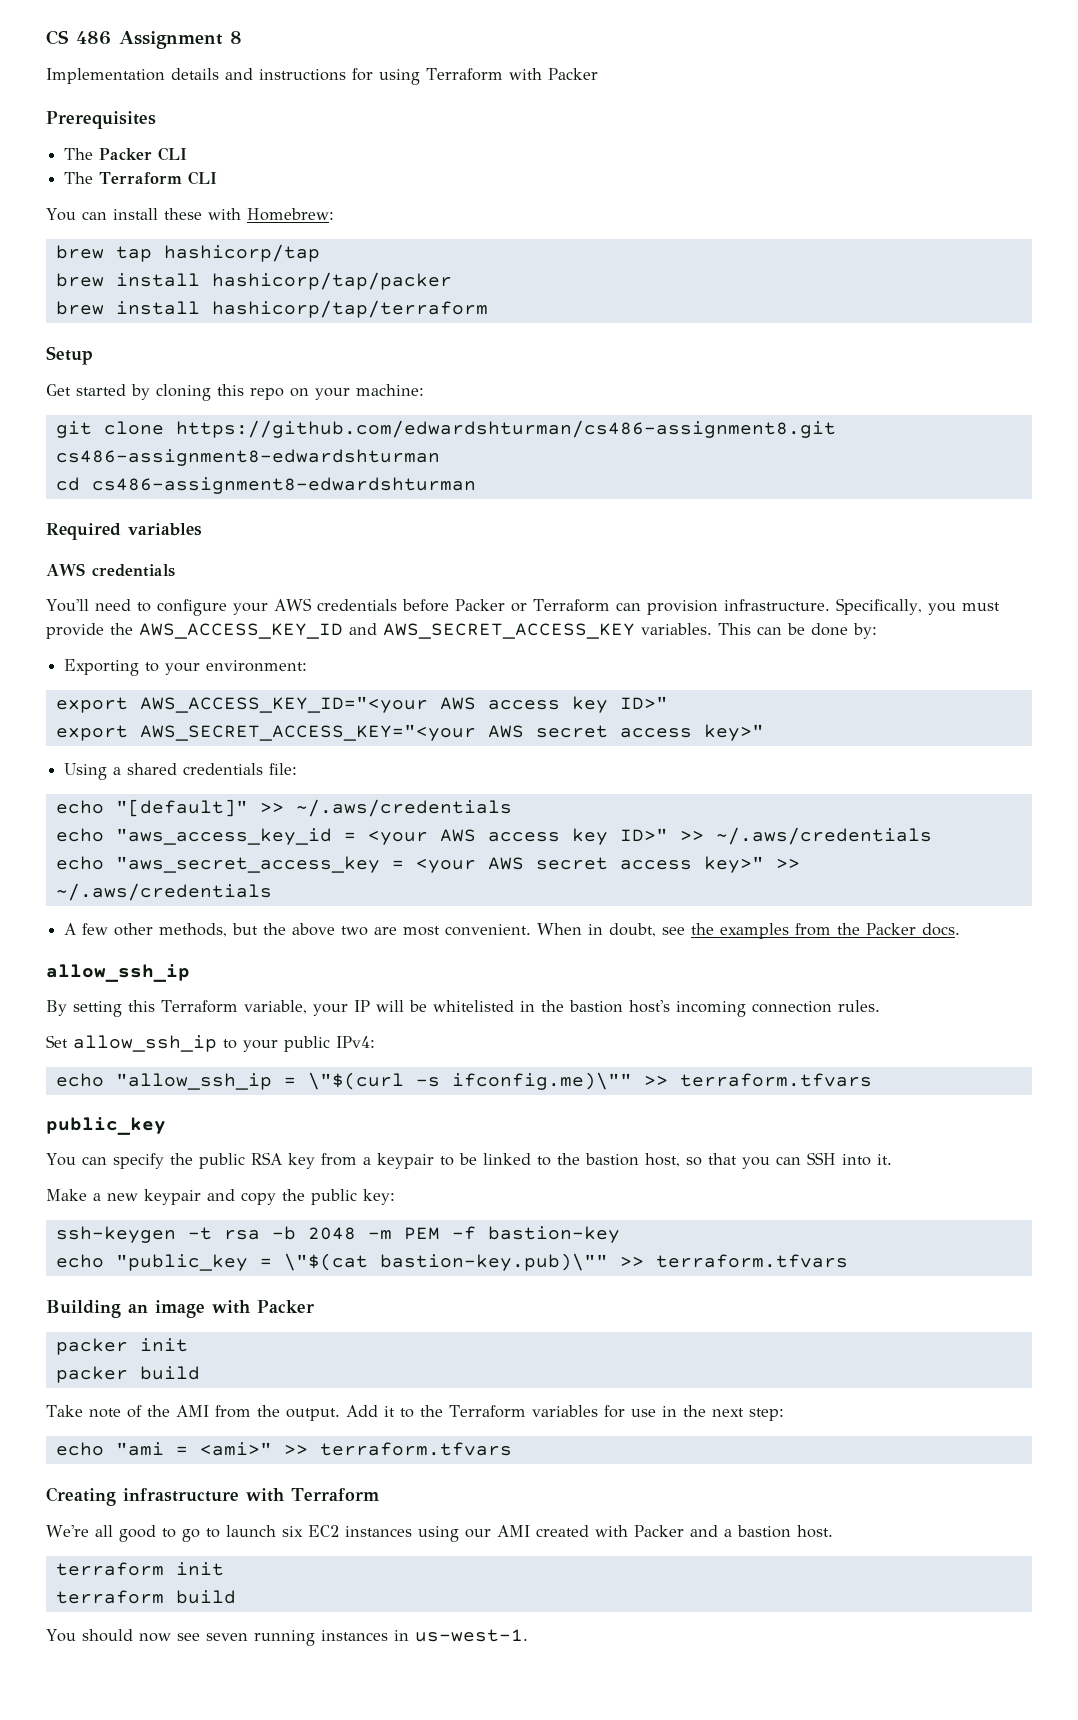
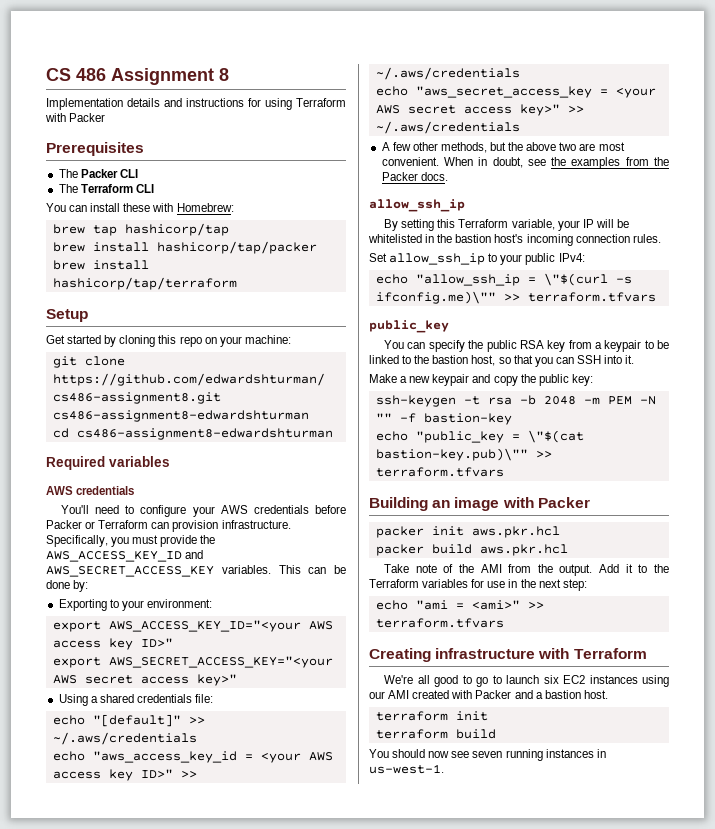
- ssh-keygen -t rsa -b 2048 -m PEM -f bastion-key
+ ssh-keygen -t rsa -b 2048 -m PEM -N "" -f bastion-key
- packer init
+ packer init aws.pkr.hcl
- packer build
+ packer build aws.pkr.hcl

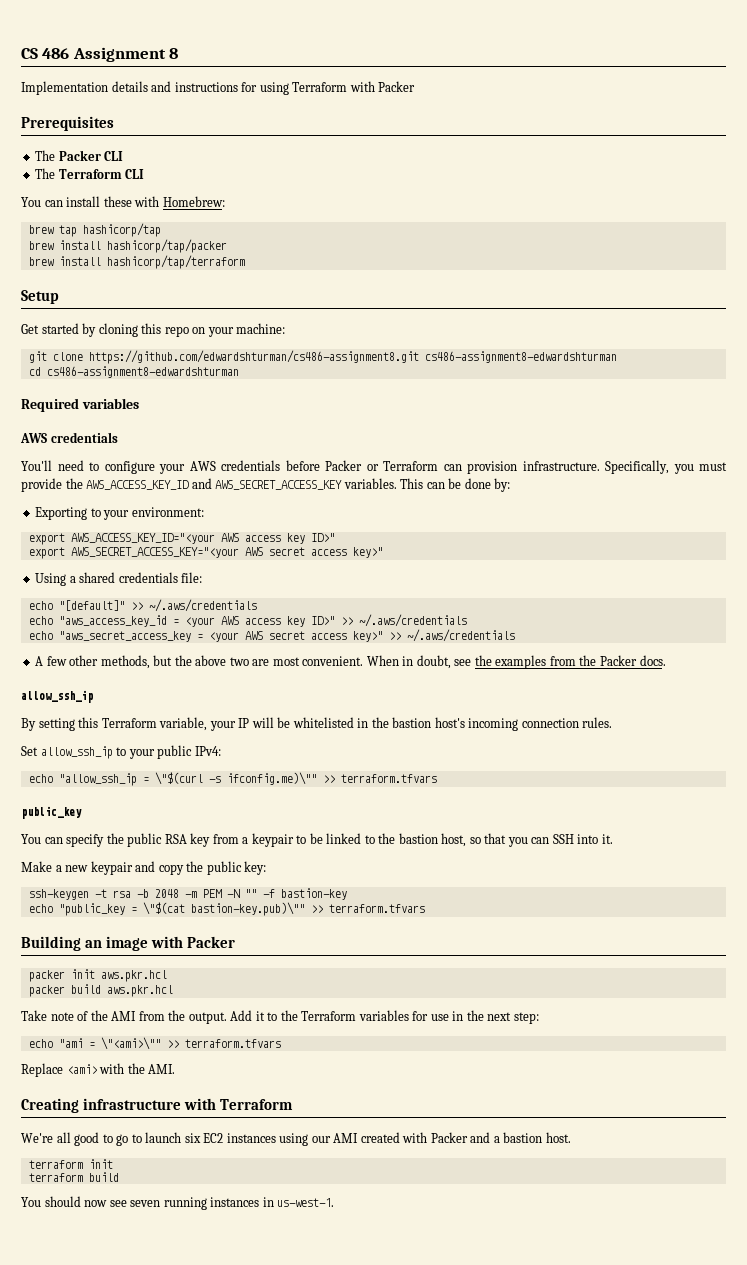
- echo "ami = <ami>" >> terraform.tfvars
+ echo "ami = \"<ami>\"" >> terraform.tfvars
+ Replace <ami> with the AMI.

